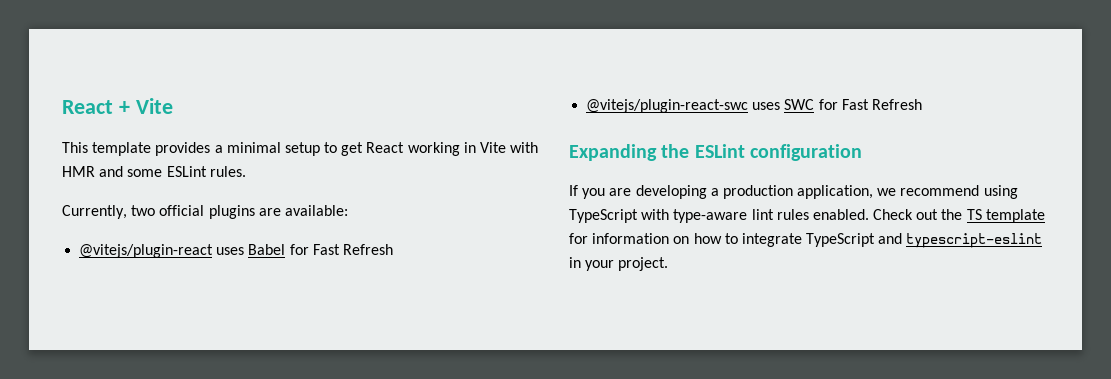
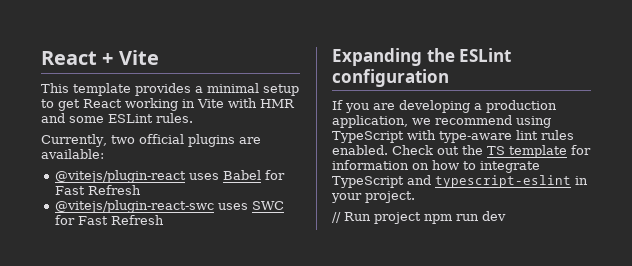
+ // Run project npm run dev

